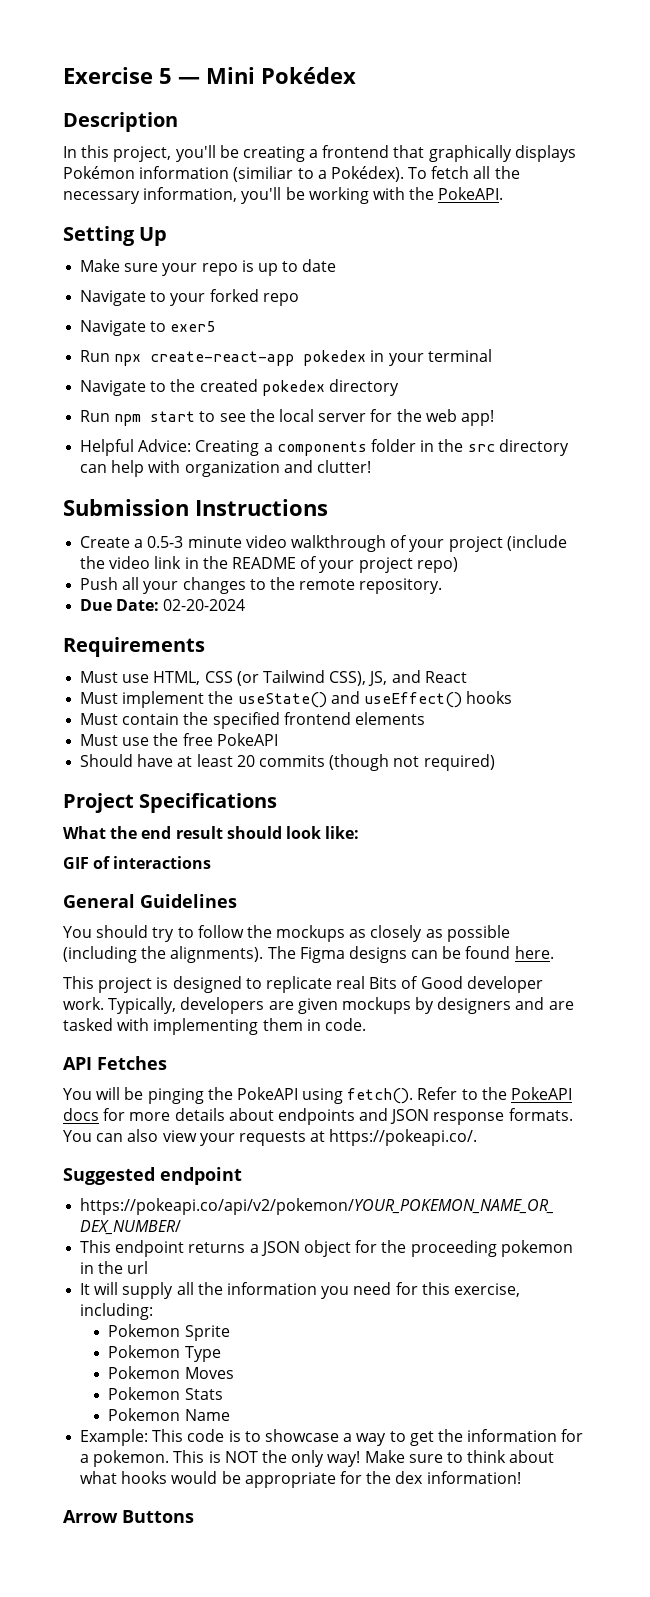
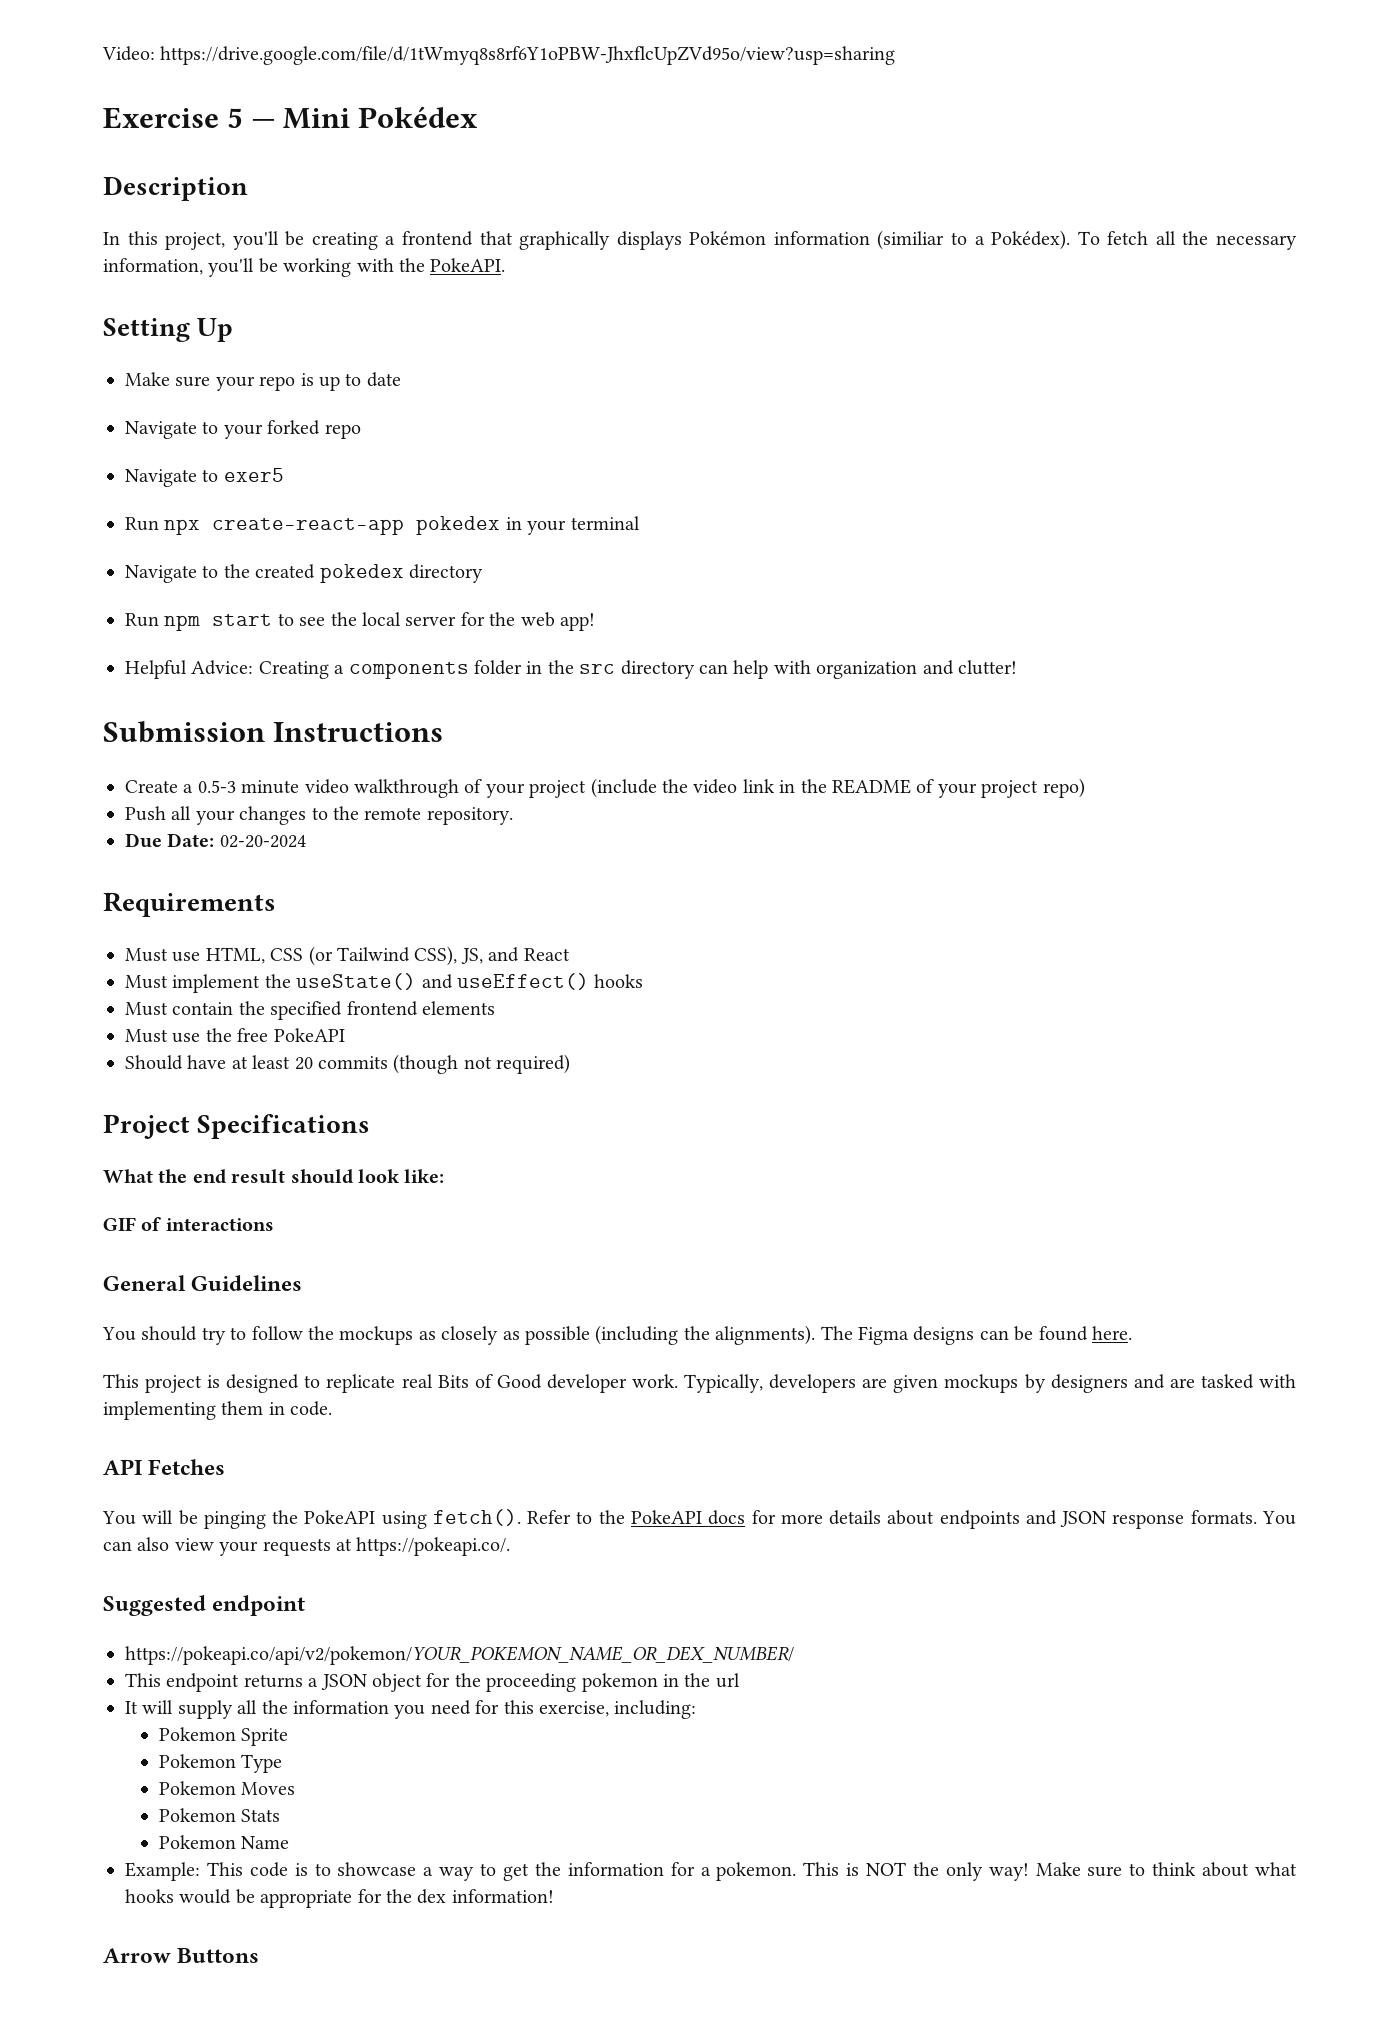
+ Video: https://drive.google.com/file/d/1tWmyq8s8rf6Y1oPBW-JhxflcUpZVd95o/view?usp=sharing

